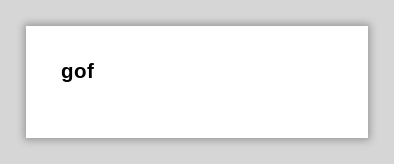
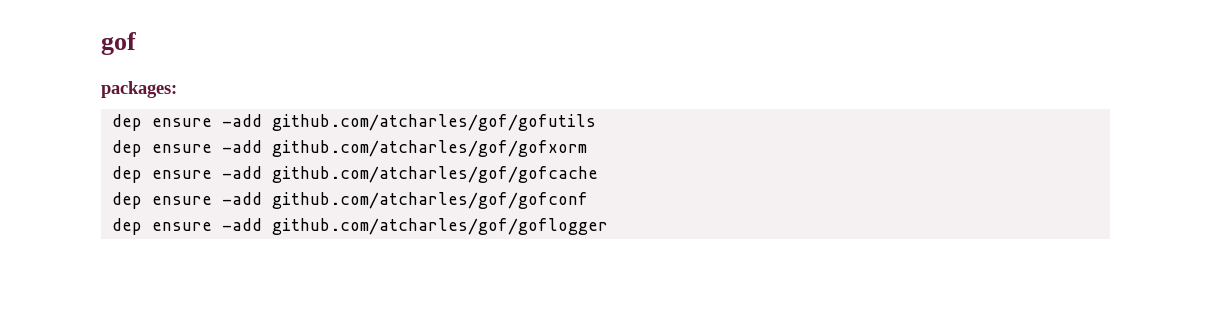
+ packages:
+ dep ensure -add github.com/atcharles/gof/gofutils
+ dep ensure -add github.com/atcharles/gof/gofxorm
+ dep ensure -add github.com/atcharles/gof/gofcache
+ dep ensure -add github.com/atcharles/gof/gofconf
+ dep ensure -add github.com/atcharles/gof/goflogger

